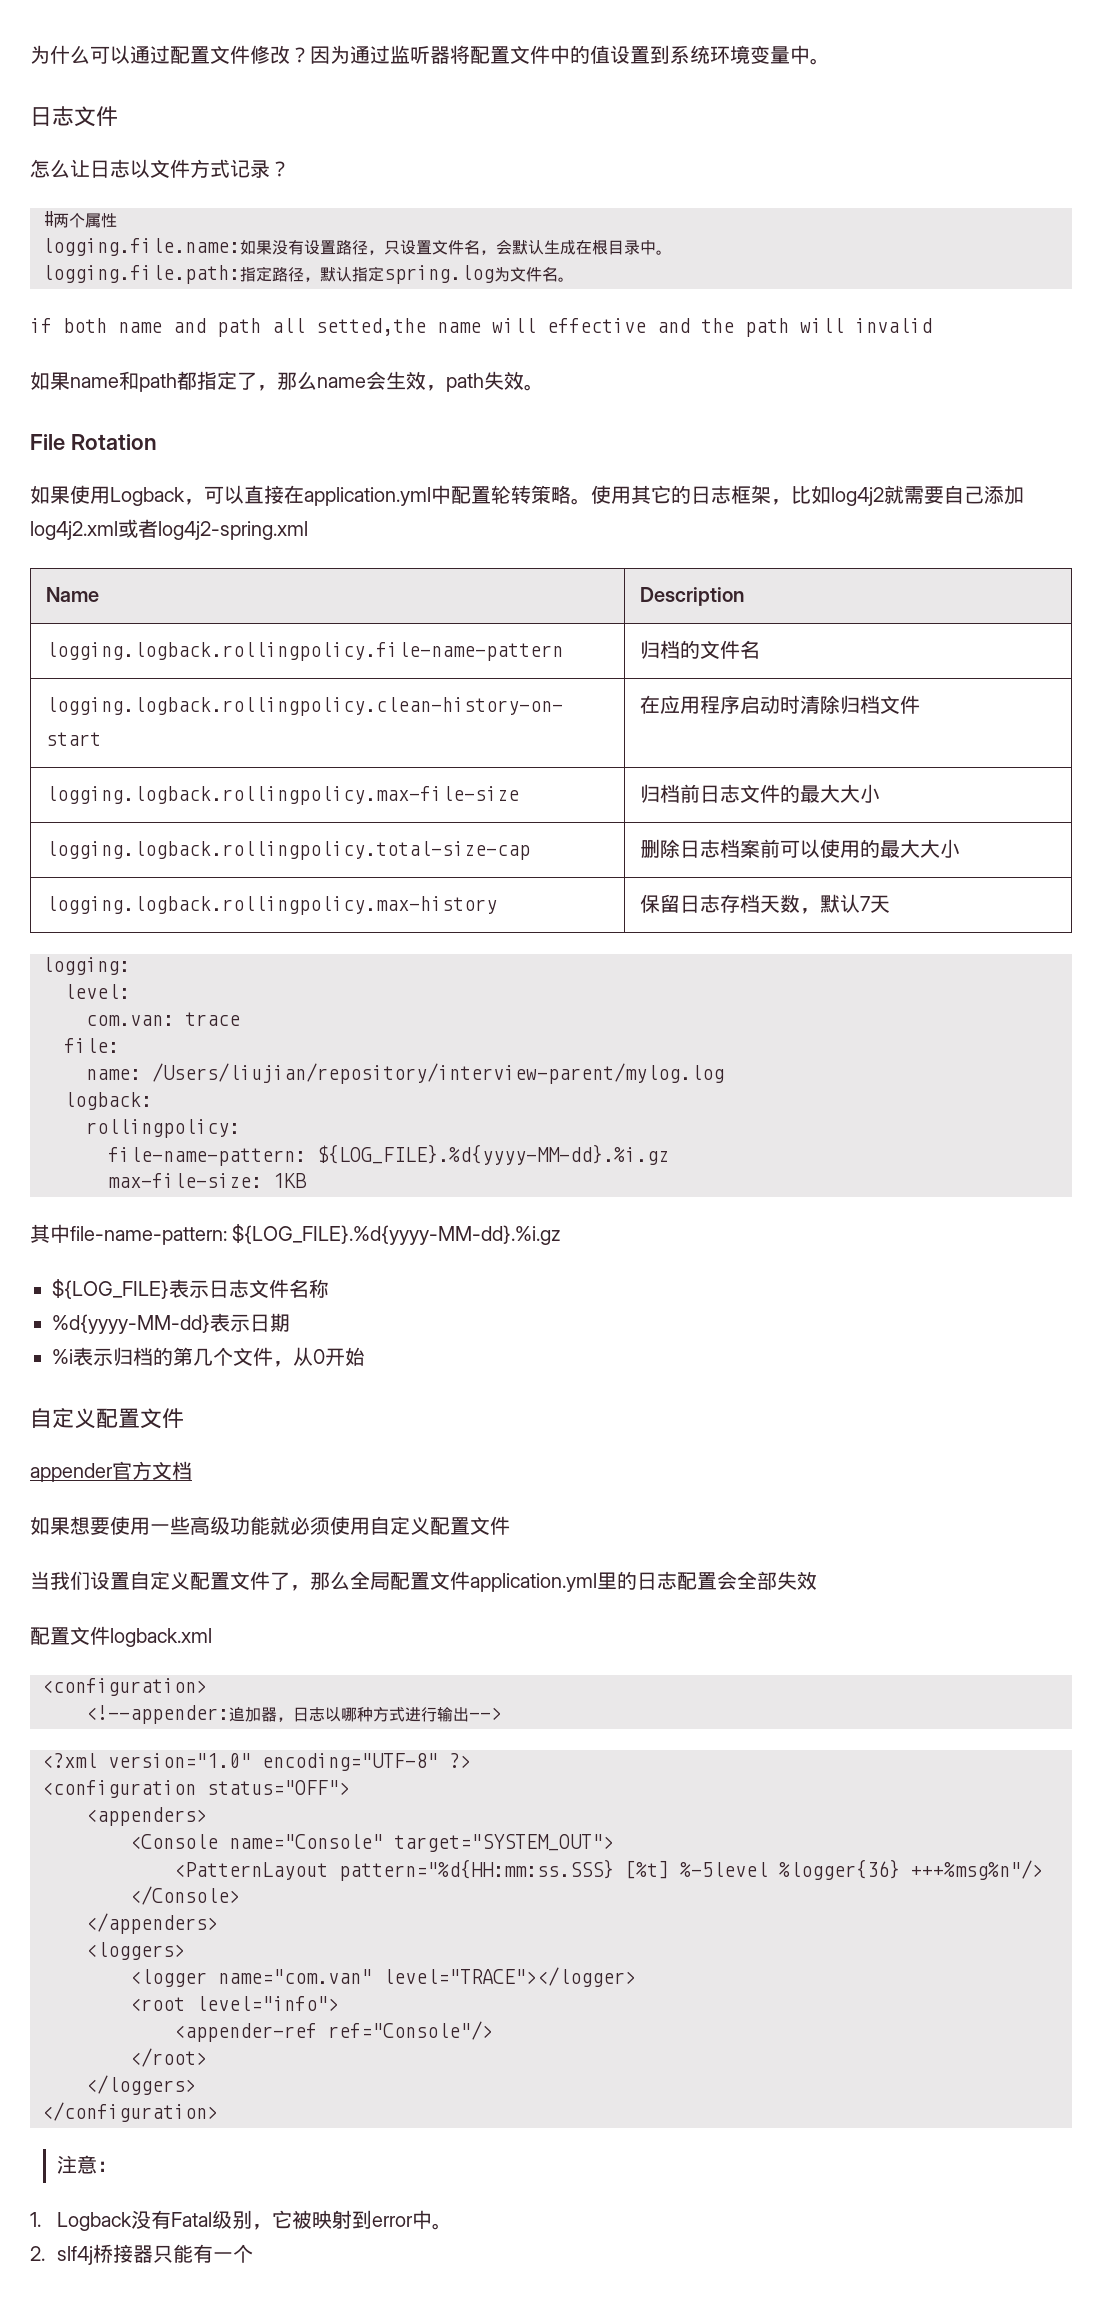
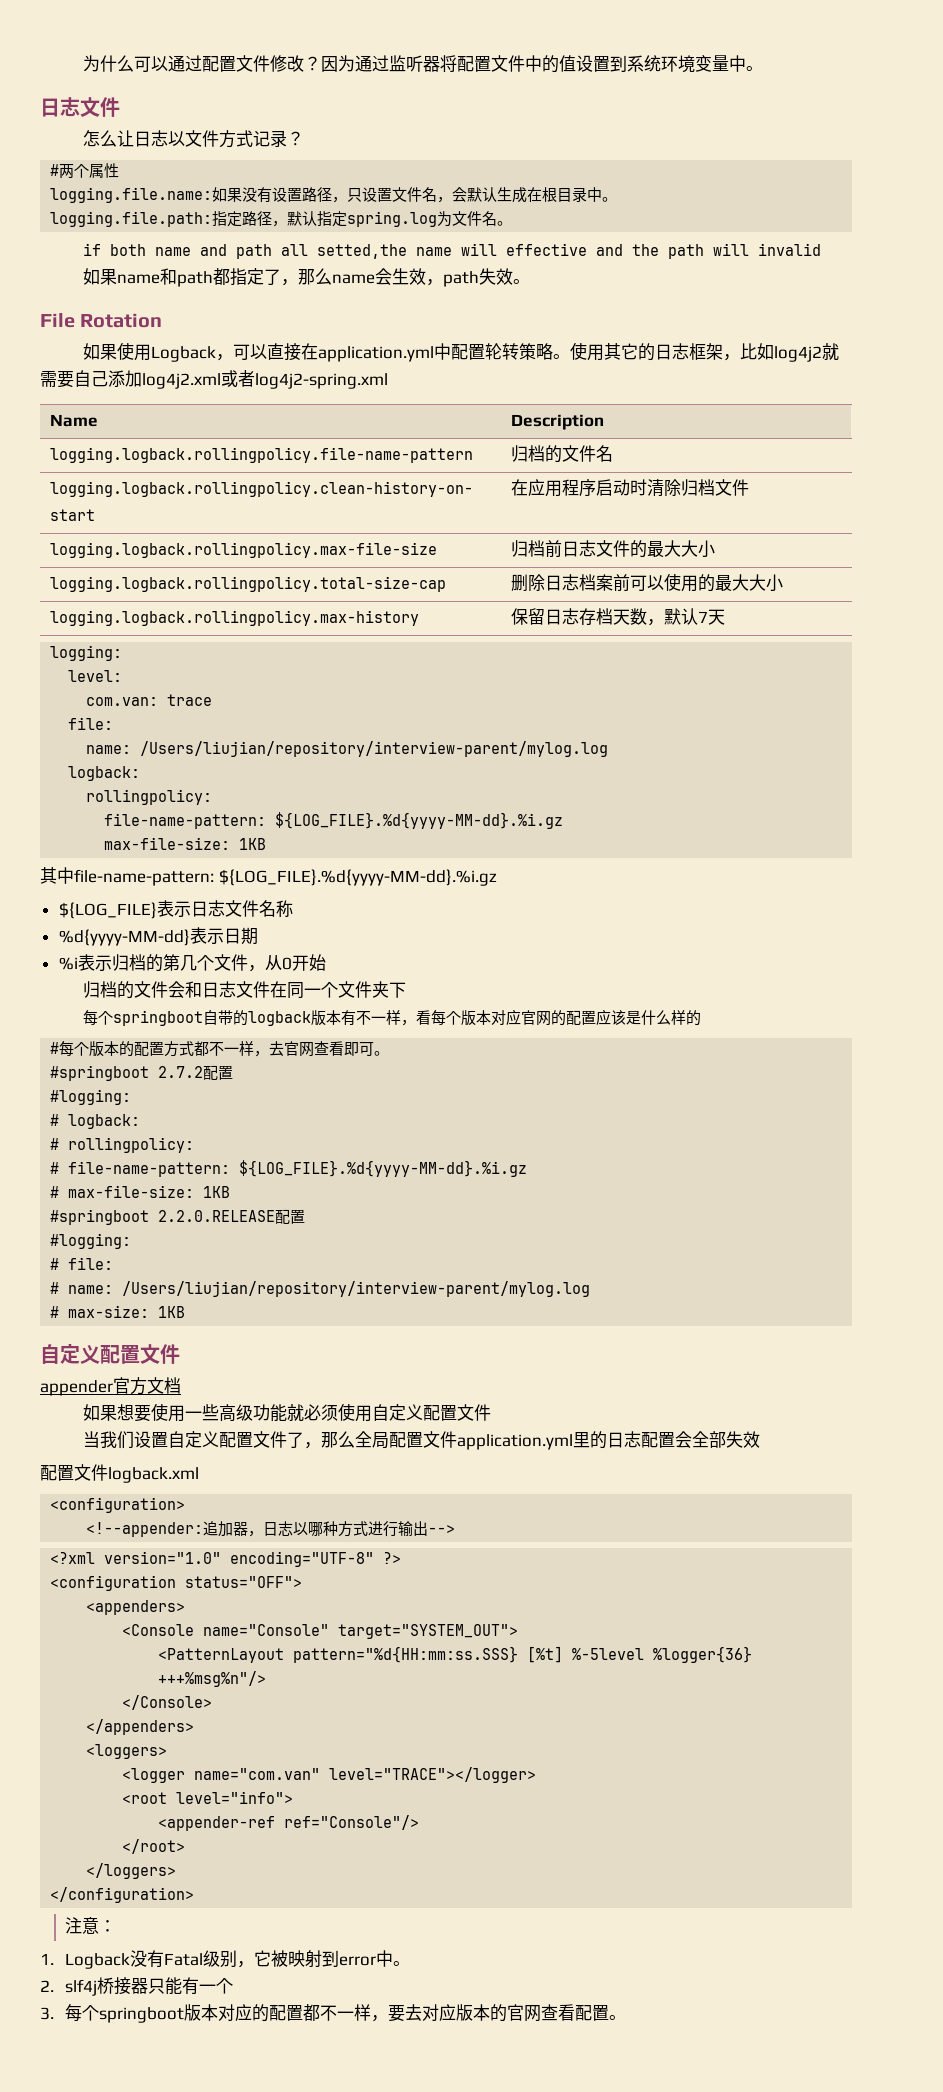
+ 归档的文件会和日志文件在同一个文件夹下
+ 每个springboot自带的logback版本有不一样，看每个版本对应官网的配置应该是什么样的
+ #每个版本的配置方式都不一样，去官网查看即可。
+ #springboot 2.7.2配置
+ #logging:
+ # logback:
+ # rollingpolicy:
+ # file-name-pattern: ${LOG_FILE}.%d{yyyy-MM-dd}.%i.gz
+ # max-file-size: 1KB
+ #springboot 2.2.0.RELEASE配置
+ #logging:
+ # file:
+ # name: /Users/liujian/repository/interview-parent/mylog.log
+ # max-size: 1KB
+ 3.每个springboot版本对应的配置都不一样，要去对应版本的官网查看配置。

